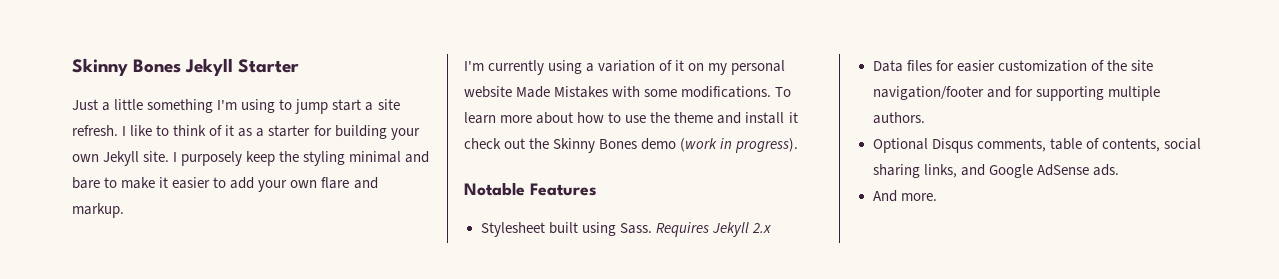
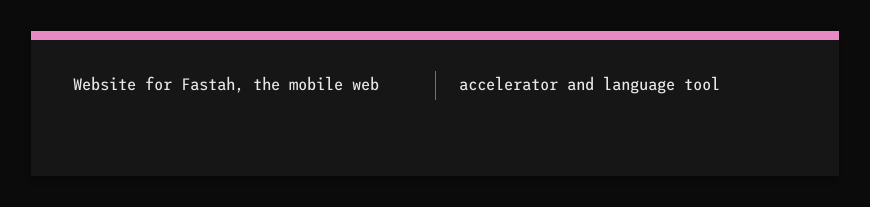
- Skinny Bones Jekyll Starter
- Just a little something I'm using to jump start a site refresh. I like to think of it as a starter for building your own Jekyll site. I purposely keep the styling minimal and bare to make it easier to add your own flare and markup.
- I'm currently using a variation of it on my personal website Made Mistakes with some modifications. To learn more about how to use the theme and install it check out the Skinny Bones demo (work in progress).
- Notable Features
- Stylesheet built using Sass. Requires Jekyll 2.x
- Data files for easier customization of the site navigation/footer and for supporting multiple authors.
- Optional Disqus comments, table of contents, social sharing links, and Google AdSense ads.
- And more.
+ Website for Fastah, the mobile web accelerator and language tool

